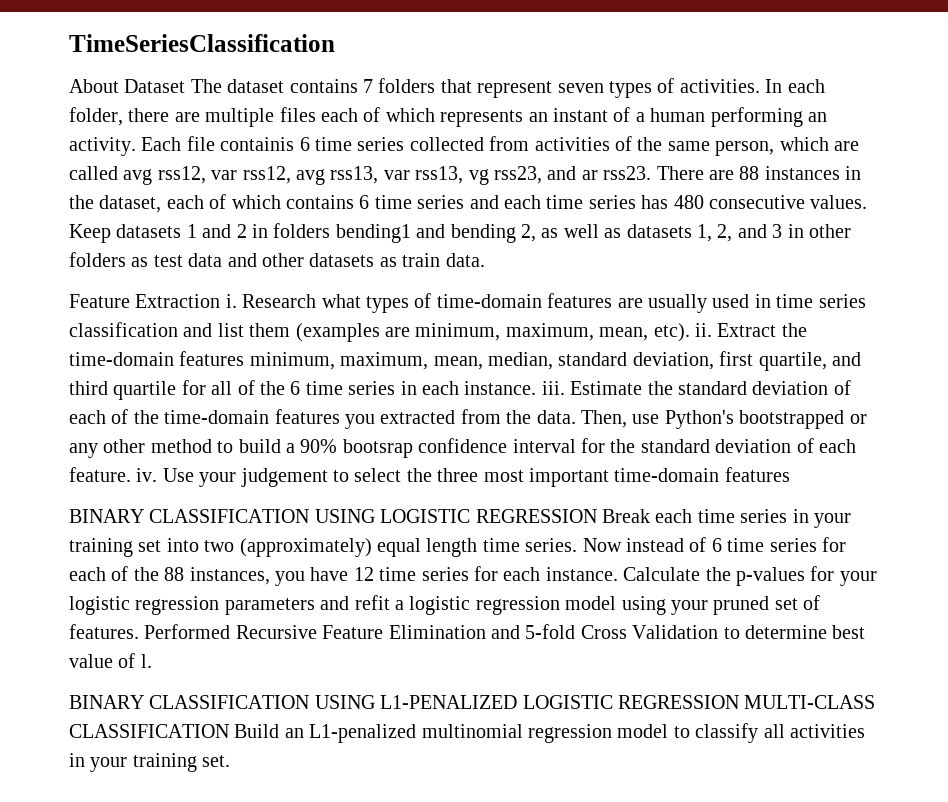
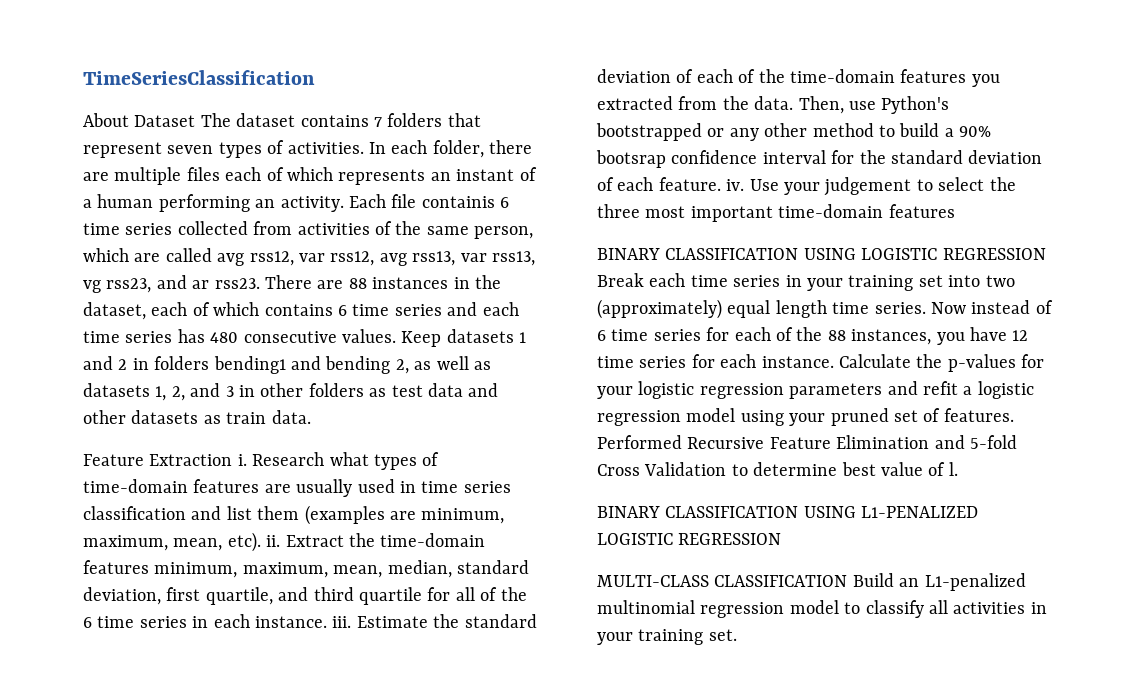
- BINARY CLASSIFICATION USING L1-PENALIZED LOGISTIC REGRESSION MULTI-CLASS CLASSIFICATION Build an L1-penalized multinomial regression model to classify all activities in your training set.
+ BINARY CLASSIFICATION USING L1-PENALIZED LOGISTIC REGRESSION
+ MULTI-CLASS CLASSIFICATION Build an L1-penalized multinomial regression model to classify all activities in your training set.

